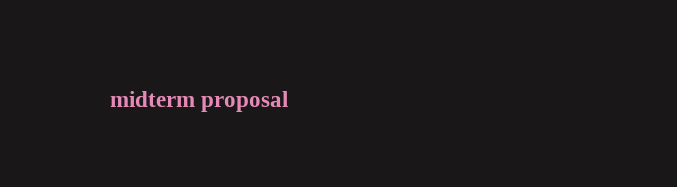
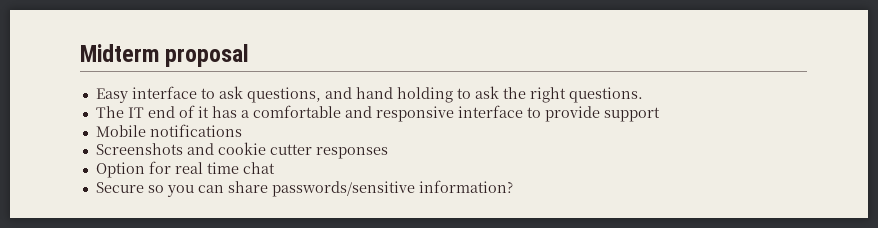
- midterm proposal
+ Midterm proposal
+ Easy interface to ask questions, and hand holding to ask the right questions.
+ The IT end of it has a comfortable and responsive interface to provide support
+ Mobile notifications
+ Screenshots and cookie cutter responses
+ Option for real time chat
+ Secure so you can share passwords/sensitive information?

